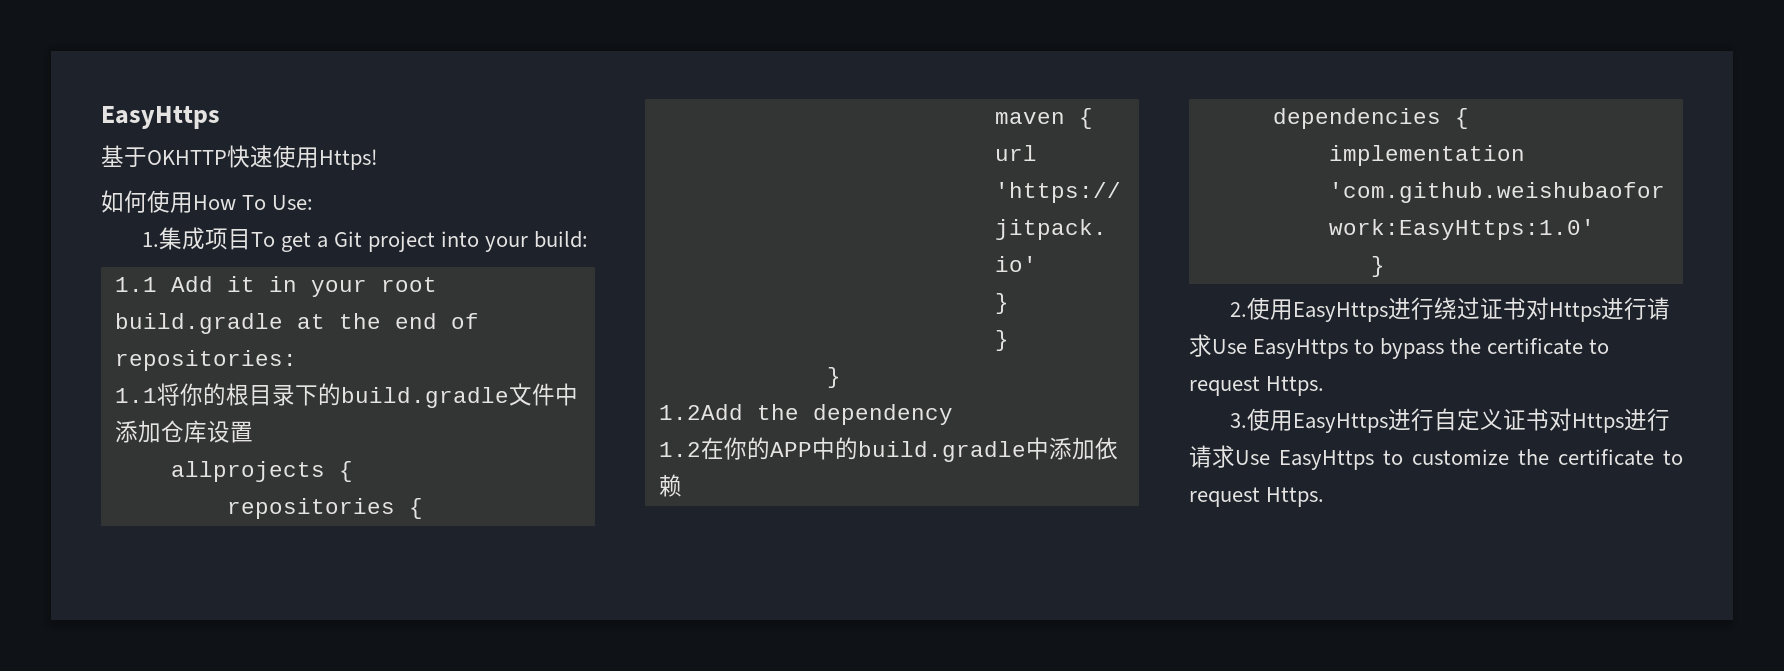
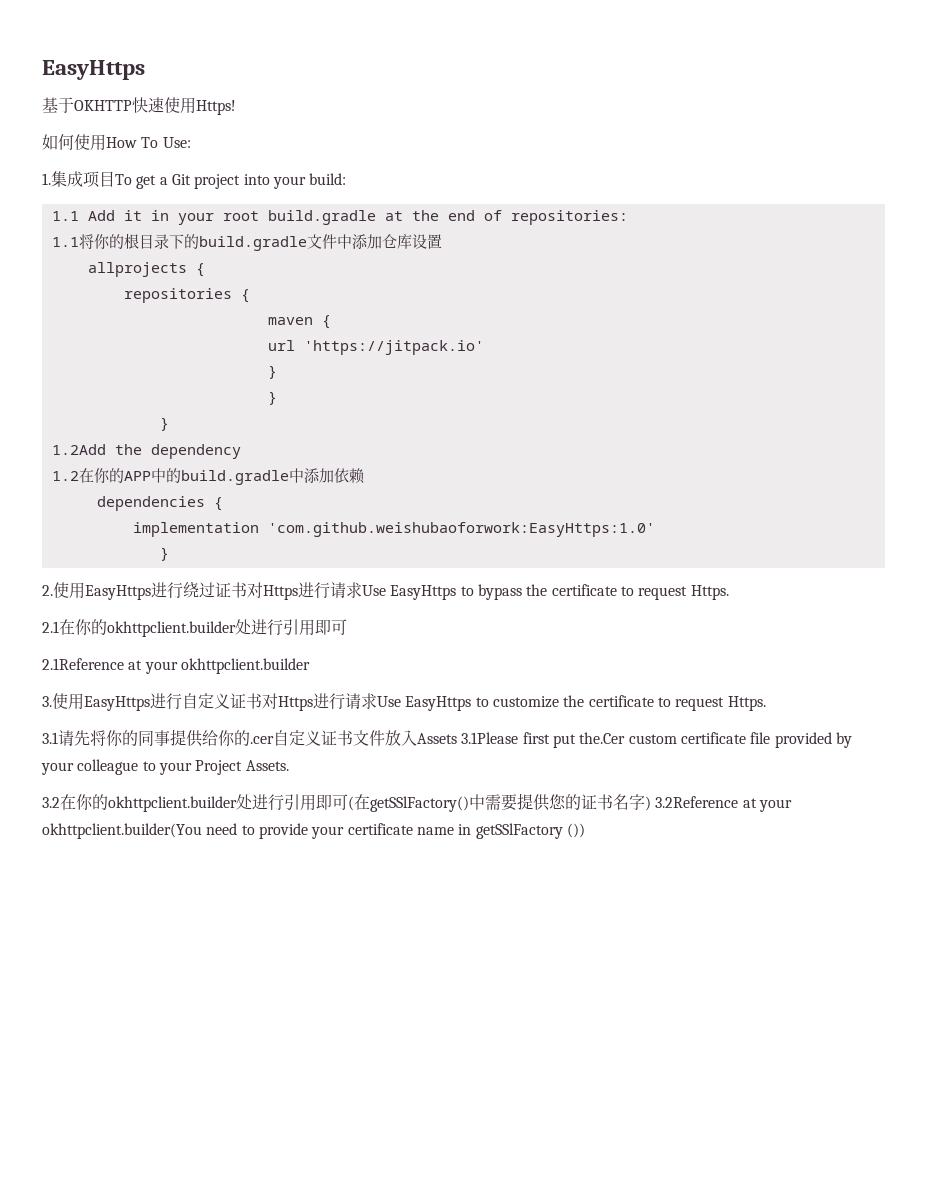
+ 2.1在你的okhttpclient.builder处进行引用即可
+ 2.1Reference at your okhttpclient.builder
+ 3.1请先将你的同事提供给你的.cer自定义证书文件放入Assets 3.1Please first put the.Cer custom certificate file provided by your colleague to your Project Assets.
+ 3.2在你的okhttpclient.builder处进行引用即可(在getSSlFactory()中需要提供您的证书名字) 3.2Reference at your okhttpclient.builder(You need to provide your certificate name in getSSlFactory ())

